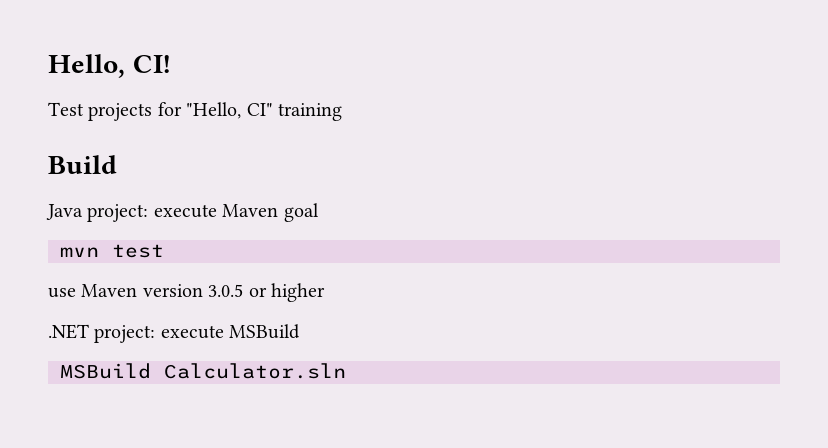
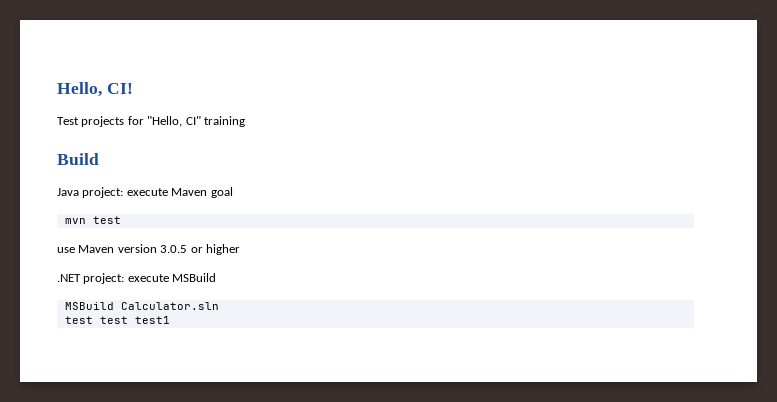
+ test test test1

